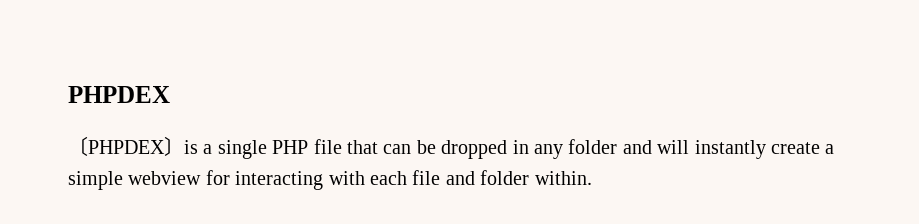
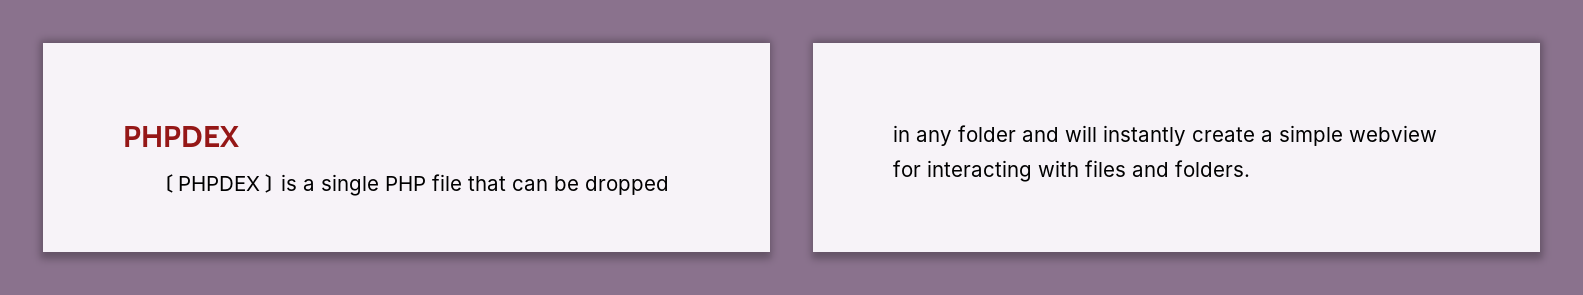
- 〔PHPDEX〕is a single PHP file that can be dropped in any folder and will instantly create a simple webview for interacting with each file and folder within.
+ 〔PHPDEX〕is a single PHP file that can be dropped in any folder and will instantly create a simple webview for interacting with files and folders.

